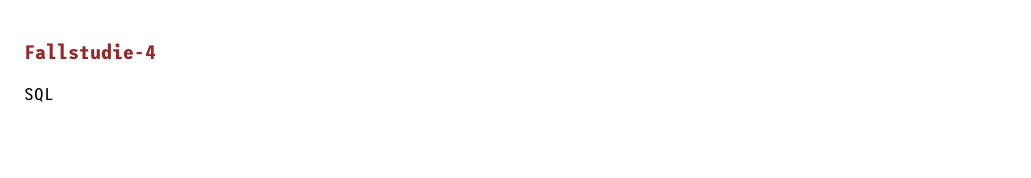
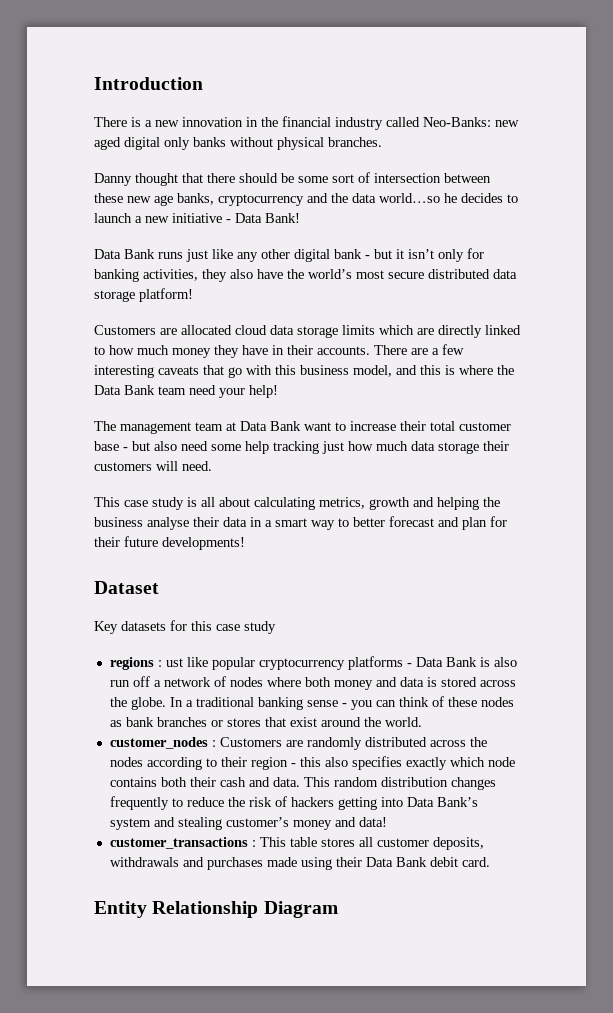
- Fallstudie-4
- SQL
+ Introduction
+ There is a new innovation in the financial industry called Neo-Banks: new aged digital only banks without physical branches.
+ Danny thought that there should be some sort of intersection between these new age banks, cryptocurrency and the data world…so he decides to launch a new initiative - Data Bank!
+ Data Bank runs just like any other digital bank - but it isn’t only for banking activities, they also have the world’s most secure distributed data storage platform!
+ Customers are allocated cloud data storage limits which are directly linked to how much money they have in their accounts. There are a few interesting caveats that go with this business model, and this is where the Data Bank team need your help!
+ The management team at Data Bank want to increase their total customer base - but also need some help tracking just how much data storage their customers will need.
+ This case study is all about calculating metrics, growth and helping the business analyse their data in a smart way to better forecast and plan for their future developments!
+ Dataset
+ Key datasets for this case study
+ regions : ust like popular cryptocurrency platforms - Data Bank is also run off a network of nodes where both money and data is stored across the globe. In a traditional banking sense - you can think of these nodes as bank branches or stores that exist around the world.
+ customer_nodes : Customers are randomly distributed across the nodes according to their region - this also specifies exactly which node contains both their cash and data. This random distribution changes frequently to reduce the risk of hackers getting into Data Bank’s system and stealing customer’s money and data!
+ customer_transactions : This table stores all customer deposits, withdrawals and purchases made using their Data Bank debit card.
+ Entity Relationship Diagram

